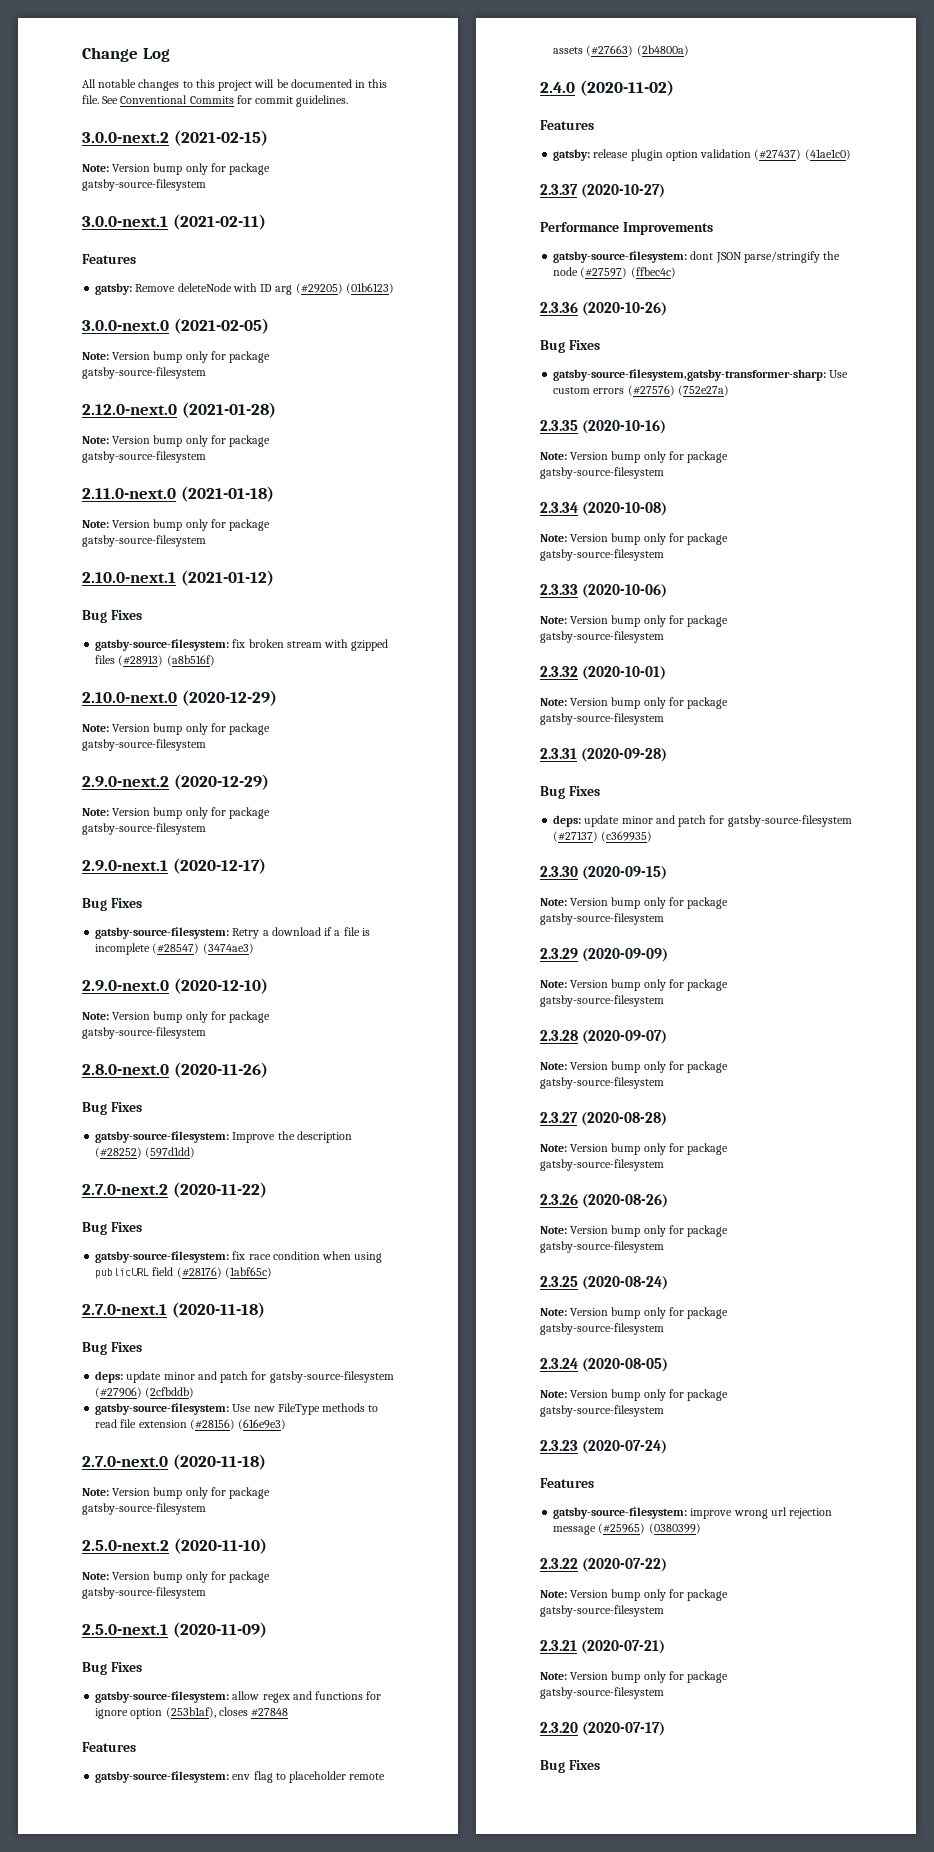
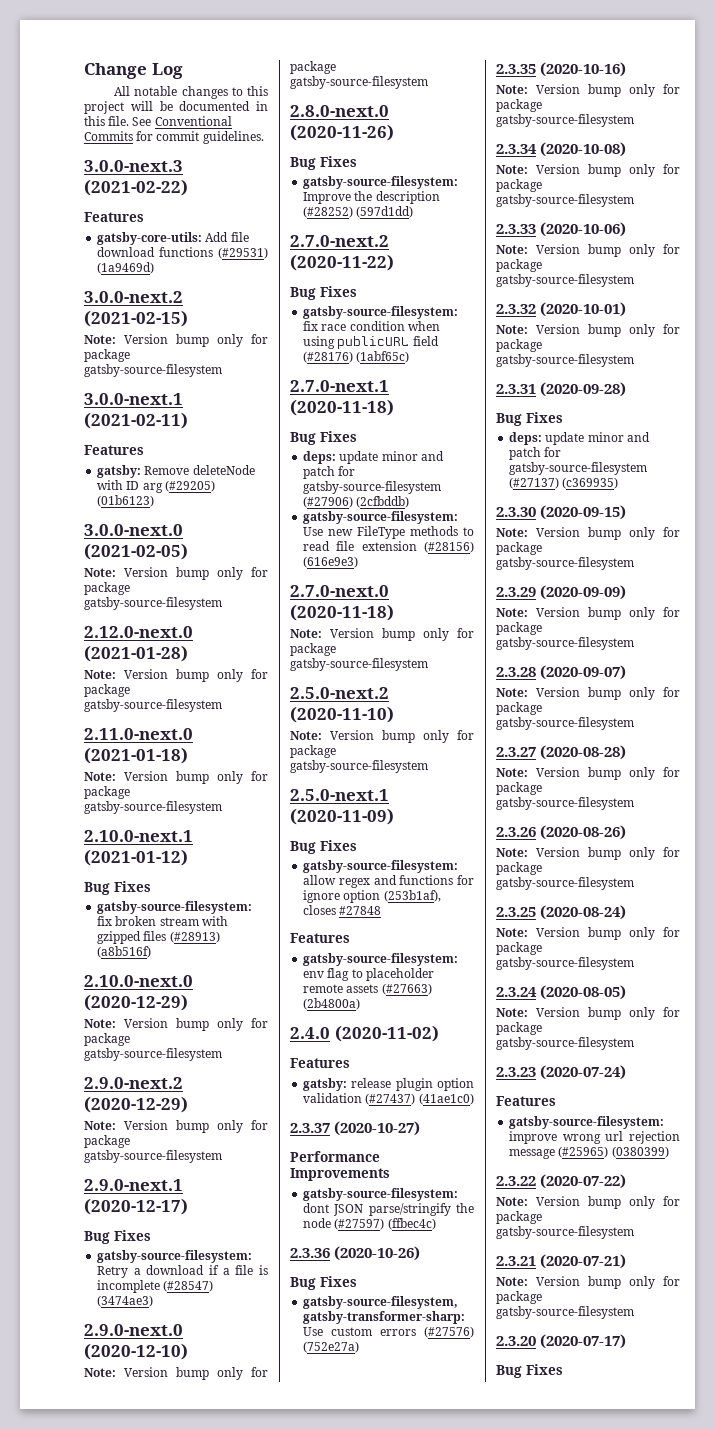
+ 3.0.0-next.3 (2021-02-22)
+ Features
+ gatsby-core-utils: Add file download functions (#29531) (1a9469d)

